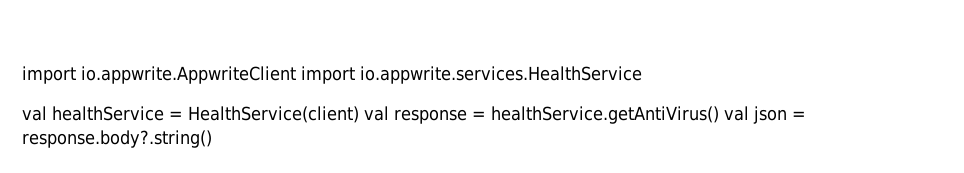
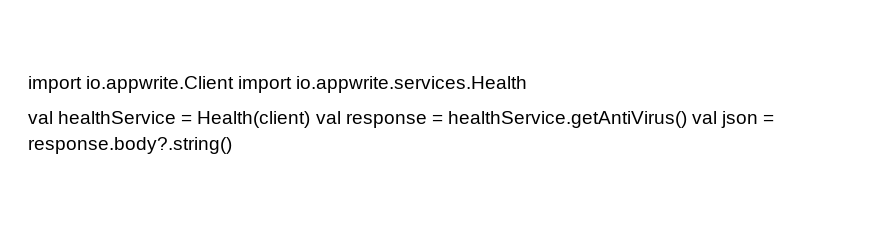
- import io.appwrite.AppwriteClient import io.appwrite.services.HealthService
+ import io.appwrite.Client import io.appwrite.services.Health
- val healthService = HealthService(client) val response = healthService.getAntiVirus() val json = response.body?.string()
+ val healthService = Health(client) val response = healthService.getAntiVirus() val json = response.body?.string()

